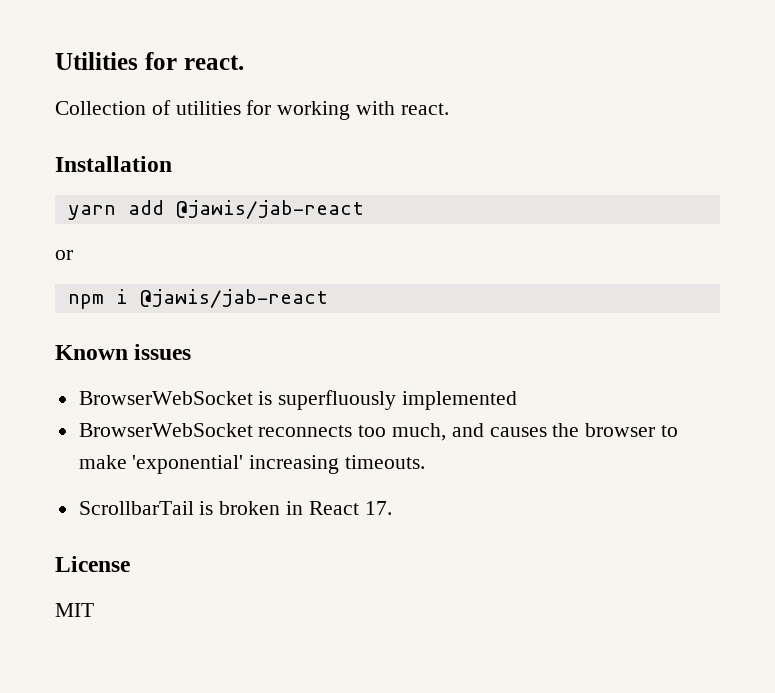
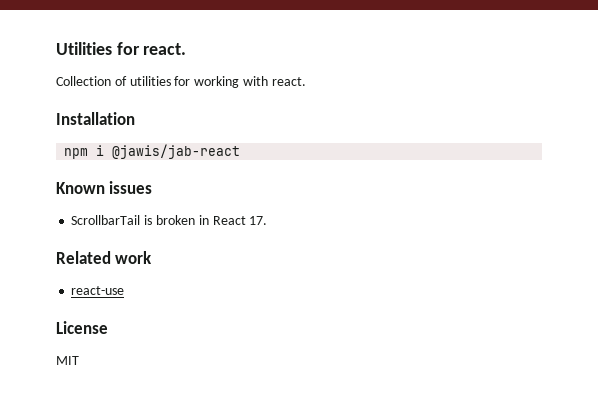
- yarn add @jawis/jab-react
- or
- BrowserWebSocket is superfluously implemented
- BrowserWebSocket reconnects too much, and causes the browser to make 'exponential' increasing timeouts.
+ Related work
+ react-use

